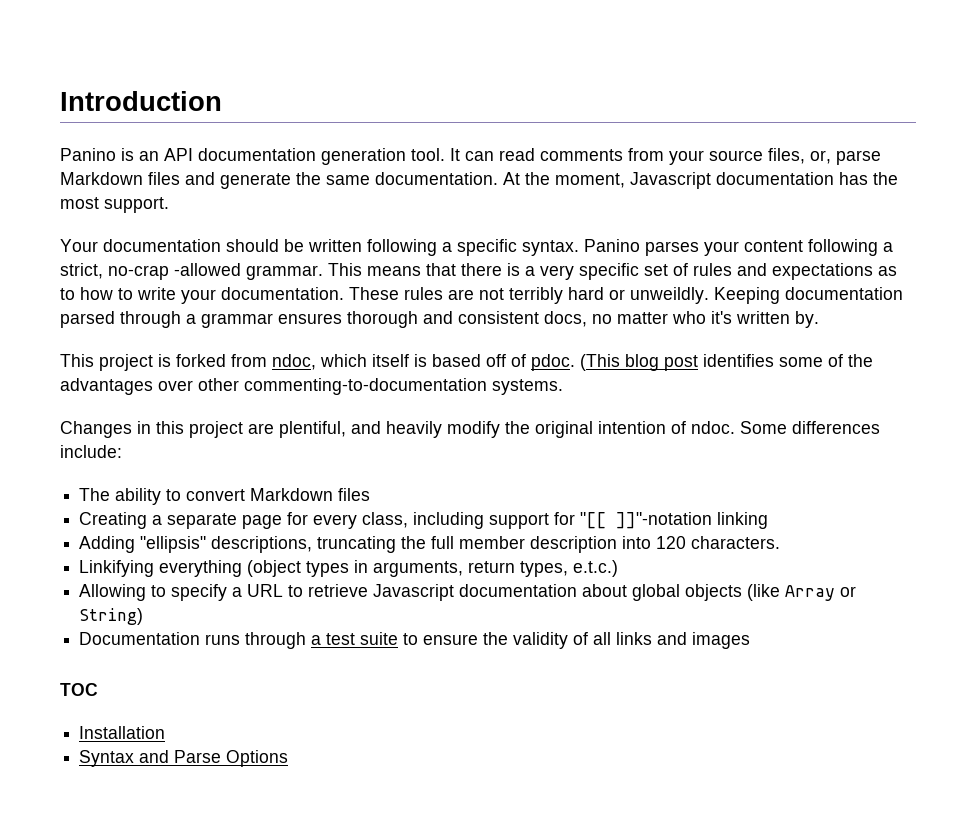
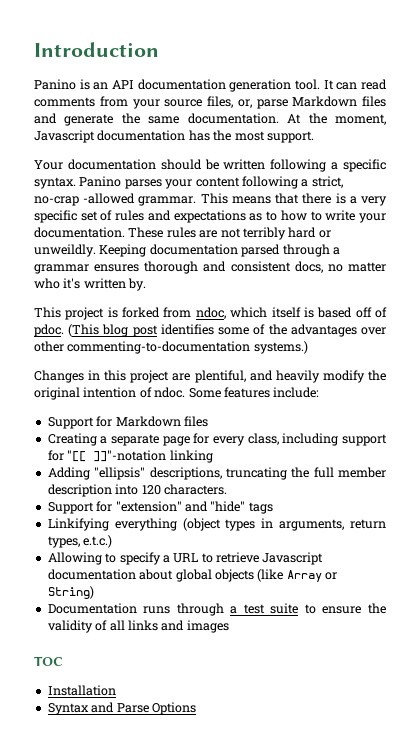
- (This blog post identifies some of the advantages over other commenting-to-documentation systems.
+ (This blog post identifies some of the advantages over other commenting-to-documentation systems.)
- Some differences include:
+ Some features include:
- The ability to convert Markdown files
+ Support for Markdown files
+ Support for "extension" and "hide" tags

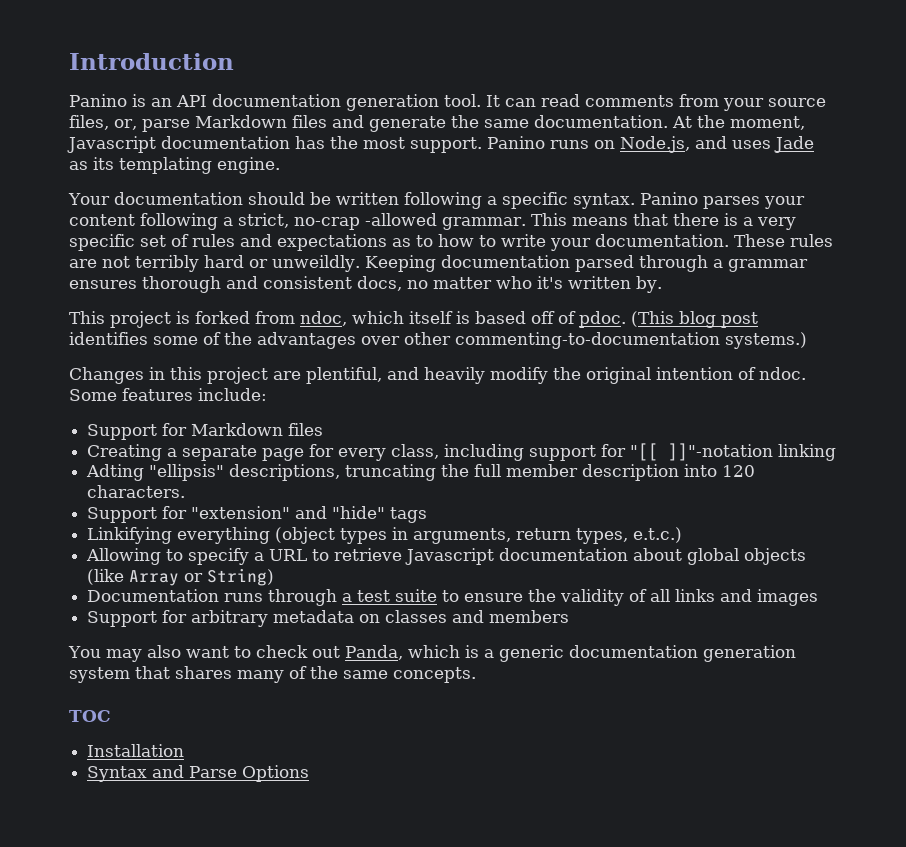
+ Panino runs on Node.js, and uses Jade as its templating engine.
- Adding "ellipsis" descriptions, truncating the full member description into 120 characters.
+ Adting "ellipsis" descriptions, truncating the full member description into 120 characters.
+ Support for arbitrary metadata on classes and members
+ You may also want to check out Panda, which is a generic documentation generation system that shares many of the same concepts.

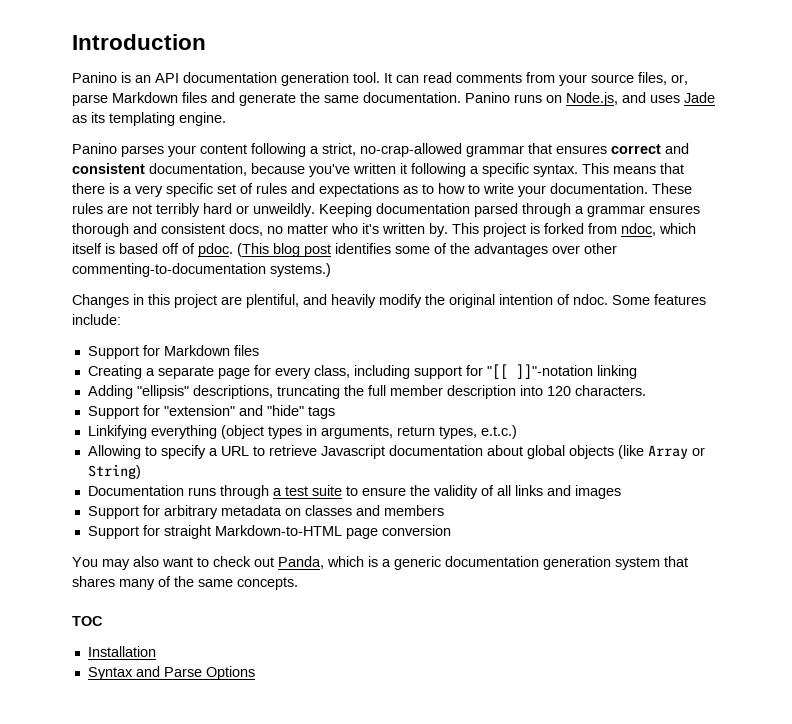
- At the moment, Javascript documentation has the most support.
- Your documentation should be written following a specific syntax. Panino parses your content following a strict, no-crap -allowed grammar.
+ Panino parses your content following a strict, no-crap-allowed grammar that ensures correct and consistent documentation, because you've written it following a specific syntax.
- Keeping documentation parsed through a grammar ensures thorough and consistent docs, no matter who it's written by.
- This project is forked from ndoc, which itself is based off of pdoc.
+ Keeping documentation parsed through a grammar ensures thorough and consistent docs, no matter who it's written by. This project is forked from ndoc, which itself is based off of pdoc.
- Adting "ellipsis" descriptions, truncating the full member description into 120 characters.
+ Adding "ellipsis" descriptions, truncating the full member description into 120 characters.
+ Support for straight Markdown-to-HTML page conversion

